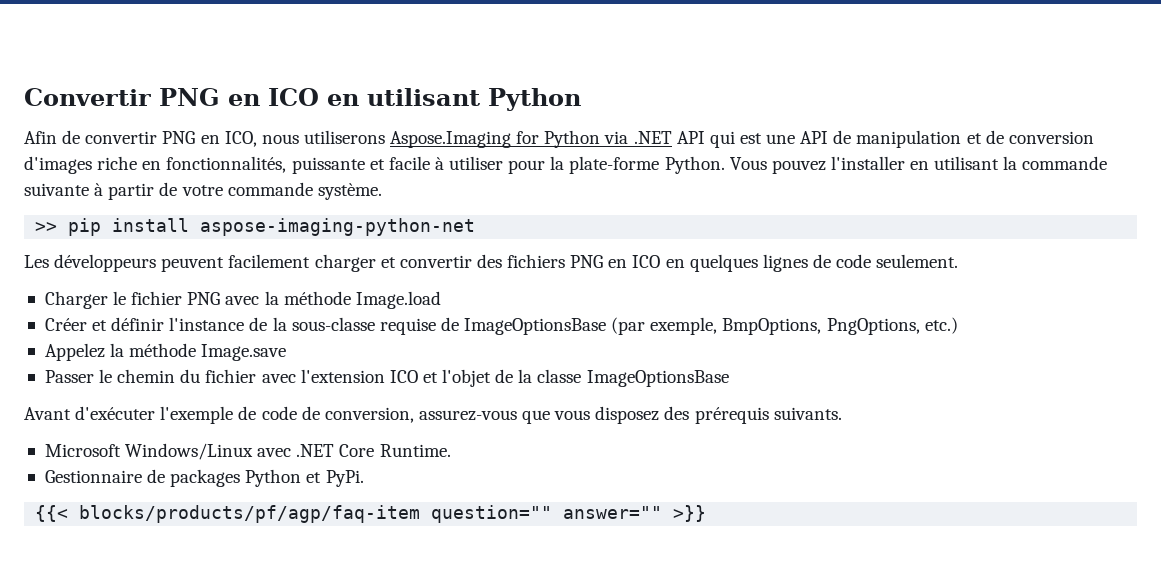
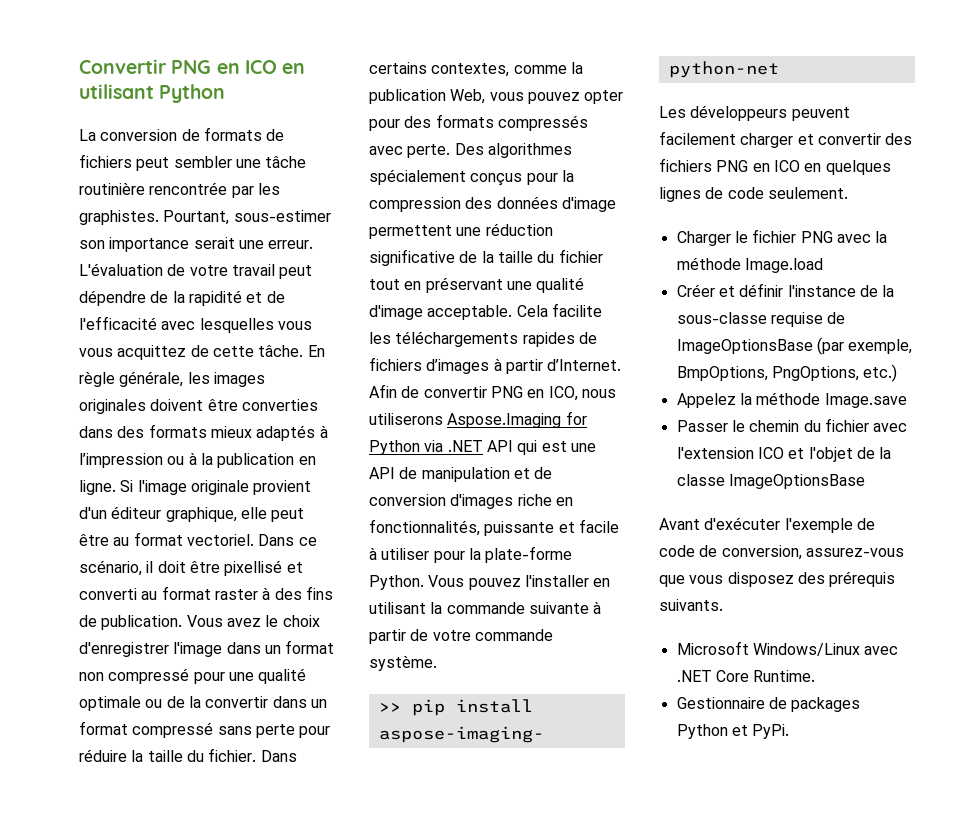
+ La conversion de formats de fichiers peut sembler une tâche routinière rencontrée par les graphistes. Pourtant, sous-estimer son importance serait une erreur. L'évaluation de votre travail peut dépendre de la rapidité et de l'efficacité avec lesquelles vous vous acquittez de cette tâche. En règle générale, les images originales doivent être converties dans des formats mieux adaptés à l’impression ou à la publication en ligne. Si l'image originale provient d'un éditeur graphique, elle peut être au format vectoriel. Dans ce scénario, il doit être pixellisé et converti au format raster à des fins de publication. Vous avez le choix d'enregistrer l'image dans un format non compressé pour une qualité optimale ou de la convertir dans un format compressé sans perte pour réduire la taille du fichier. Dans certains contextes, comme la publication Web, vous pouvez opter pour des formats compressés avec perte. Des algorithmes spécialement conçus pour la compression des données d'image permettent une réduction significative de la taille du fichier tout en préservant une qualité d'image acceptable. Cela facilite les téléchargements rapides de fichiers d’images à partir d’Internet.
- {{< blocks/products/pf/agp/faq-item question="" answer="" >}}

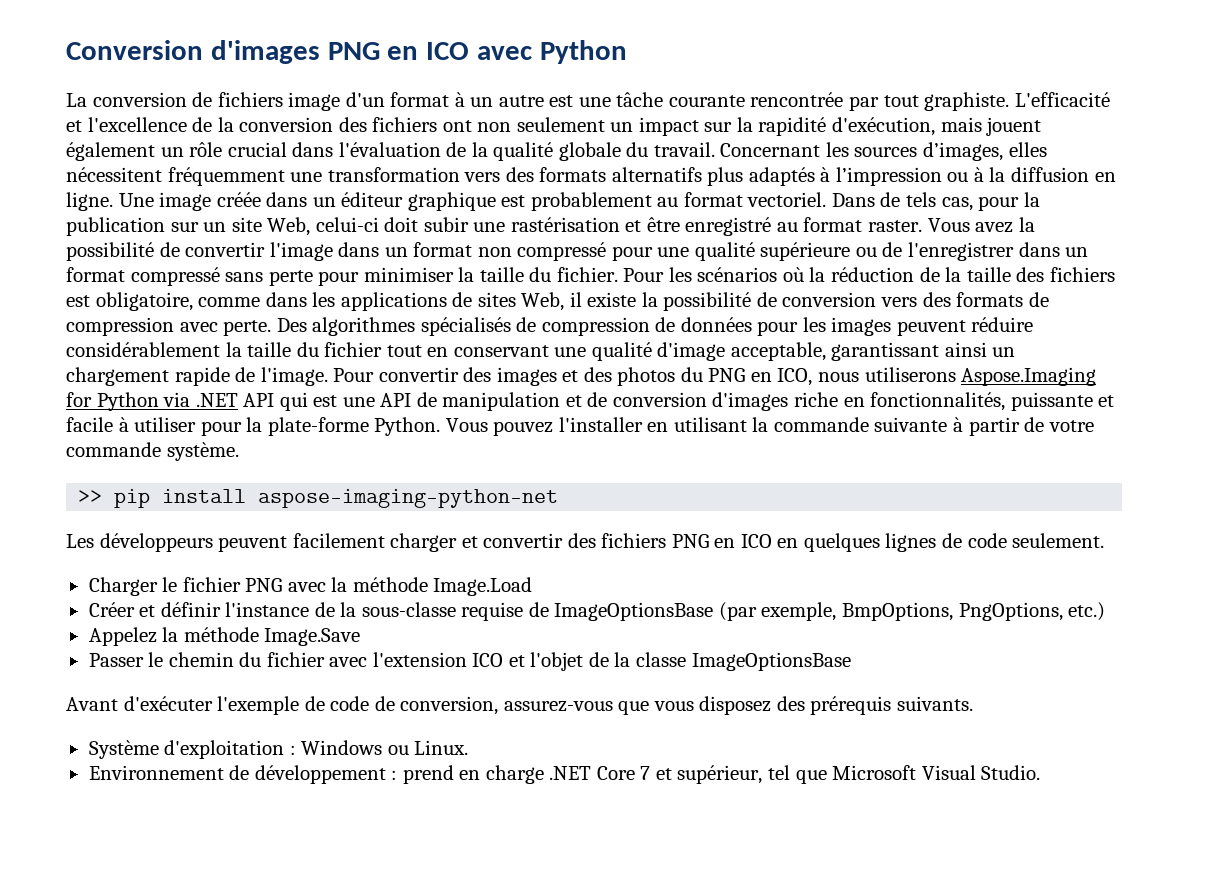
- Convertir PNG en ICO en utilisant Python
+ Conversion d'images PNG en ICO avec Python
- La conversion de formats de fichiers peut sembler une tâche routinière rencontrée par les graphistes. Pourtant, sous-estimer son importance serait une erreur. L'évaluation de votre travail peut dépendre de la rapidité et de l'efficacité avec lesquelles vous vous acquittez de cette tâche. En règle générale, les images originales doivent être converties dans des formats mieux adaptés à l’impression ou à la publication en ligne.
+ La conversion de fichiers image d'un format à un autre est une tâche courante rencontrée par tout graphiste. L'efficacité et l'excellence de la conversion des fichiers ont non seulement un impact sur la rapidité d'exécution, mais jouent également un rôle crucial dans l'évaluation de la qualité globale du travail. Concernant les sources d’images, elles nécessitent fréquemment une transformation vers des formats alternatifs plus adaptés à l’impression ou à la diffusion en ligne.
- Si l'image originale provient d'un éditeur graphique, elle peut être au format vectoriel. Dans ce scénario, il doit être pixellisé et converti au format raster à des fins de publication. Vous avez le choix d'enregistrer l'image dans un format non compressé pour une qualité optimale ou de la convertir dans un format compressé sans perte pour réduire la taille du fichier.
+ Une image créée dans un éditeur graphique est probablement au format vectoriel. Dans de tels cas, pour la publication sur un site Web, celui-ci doit subir une rastérisation et être enregistré au format raster. Vous avez la possibilité de convertir l'image dans un format non compressé pour une qualité supérieure ou de l'enregistrer dans un format compressé sans perte pour minimiser la taille du fichier.
- Dans certains contextes, comme la publication Web, vous pouvez opter pour des formats compressés avec perte. Des algorithmes spécialement conçus pour la compression des données d'image permettent une réduction significative de la taille du fichier tout en préservant une qualité d'image acceptable. Cela facilite les téléchargements rapides de fichiers d’images à partir d’Internet. Afin de convertir PNG en ICO, nous utiliserons Aspose.Imaging for Python via .NET API qui est une API de manipulation et de conversion d'images riche en fonctionnalités, puissante et facile à utiliser pour la plate-forme Python.
+ Pour les scénarios où la réduction de la taille des fichiers est obligatoire, comme dans les applications de sites Web, il existe la possibilité de conversion vers des formats de compression avec perte. Des algorithmes spécialisés de compression de données pour les images peuvent réduire considérablement la taille du fichier tout en conservant une qualité d'image acceptable, garantissant ainsi un chargement rapide de l'image. Pour convertir des images et des photos du PNG en ICO, nous utiliserons Aspose.Imaging for Python via .NET API qui est une API de manipulation et de conversion d'images riche en fonctionnalités, puissante et facile à utiliser pour la plate-forme Python.
- Charger le fichier PNG avec la méthode Image.load
+ Charger le fichier PNG avec la méthode Image.Load
- Appelez la méthode Image.save
+ Appelez la méthode Image.Save
- Microsoft Windows/Linux avec .NET Core Runtime.
- Gestionnaire de packages Python et PyPi.
+ Système d'exploitation : Windows ou Linux.
+ Environnement de développement : prend en charge .NET Core 7 et supérieur, tel que Microsoft Visual Studio.

